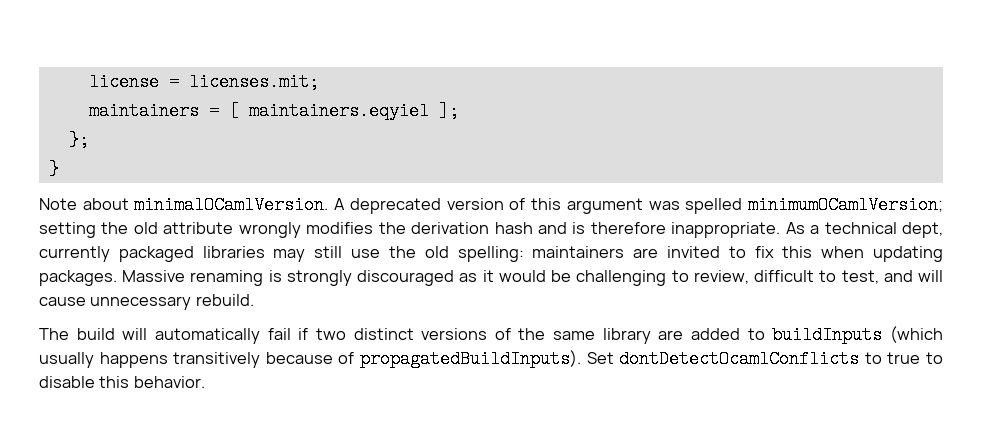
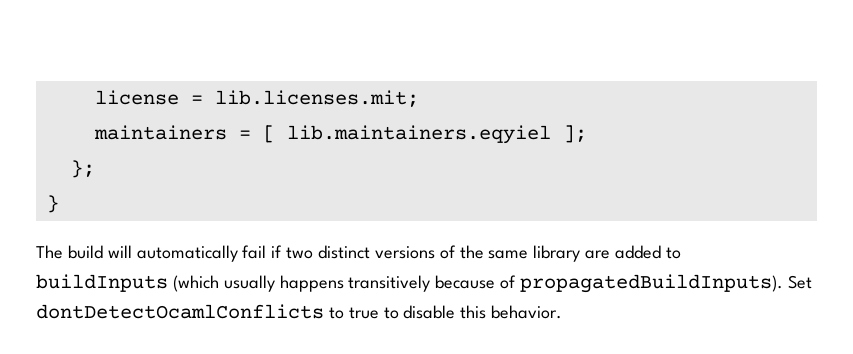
- license = licenses.mit;
+ license = lib.licenses.mit;
- maintainers = [ maintainers.eqyiel ];
+ maintainers = [ lib.maintainers.eqyiel ];
- Note about minimalOCamlVersion. A deprecated version of this argument was spelled minimumOCamlVersion; setting the old attribute wrongly modifies the derivation hash and is therefore inappropriate. As a technical dept, currently packaged libraries may still use the old spelling: maintainers are invited to fix this when updating packages. Massive renaming is strongly discouraged as it would be challenging to review, difficult to test, and will cause unnecessary rebuild.

